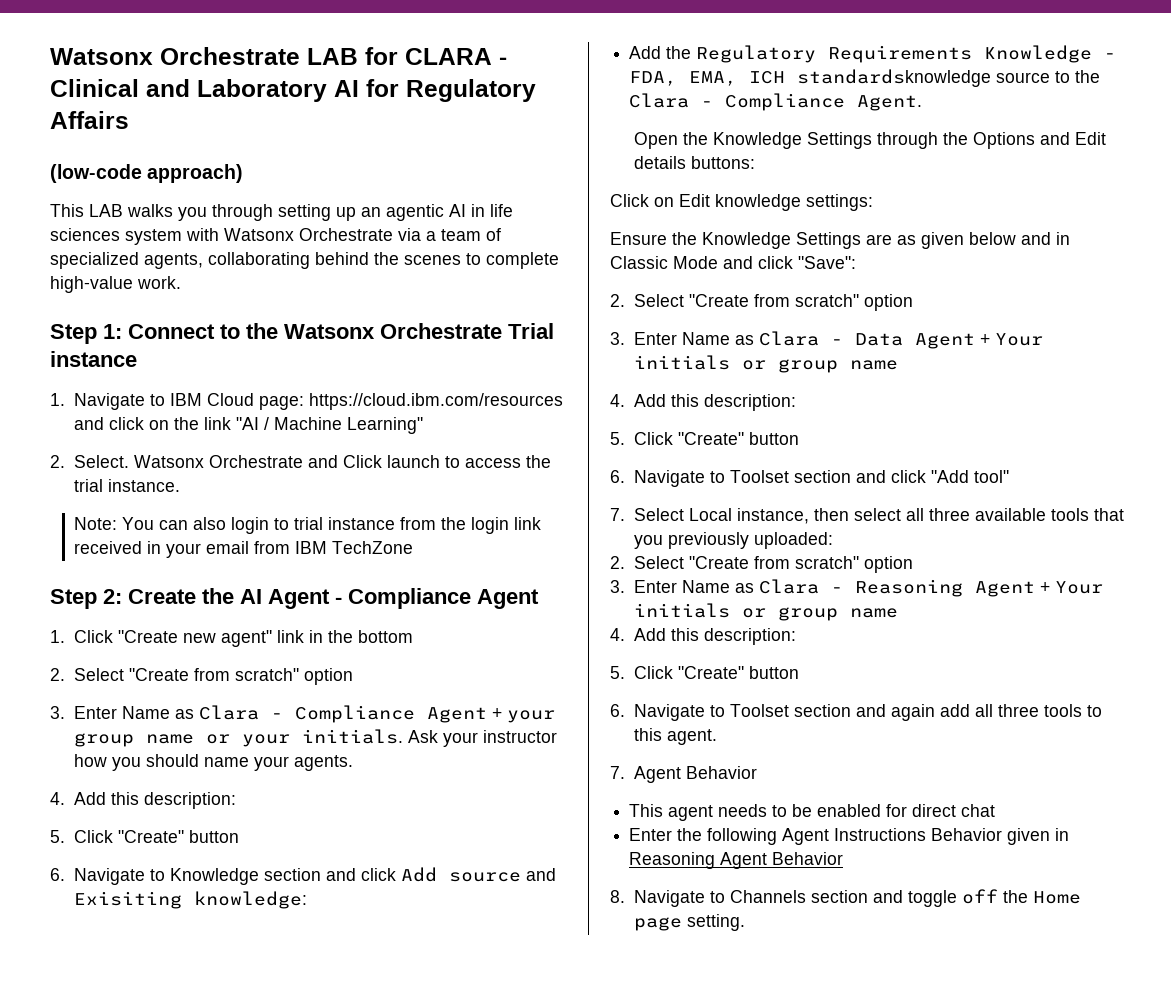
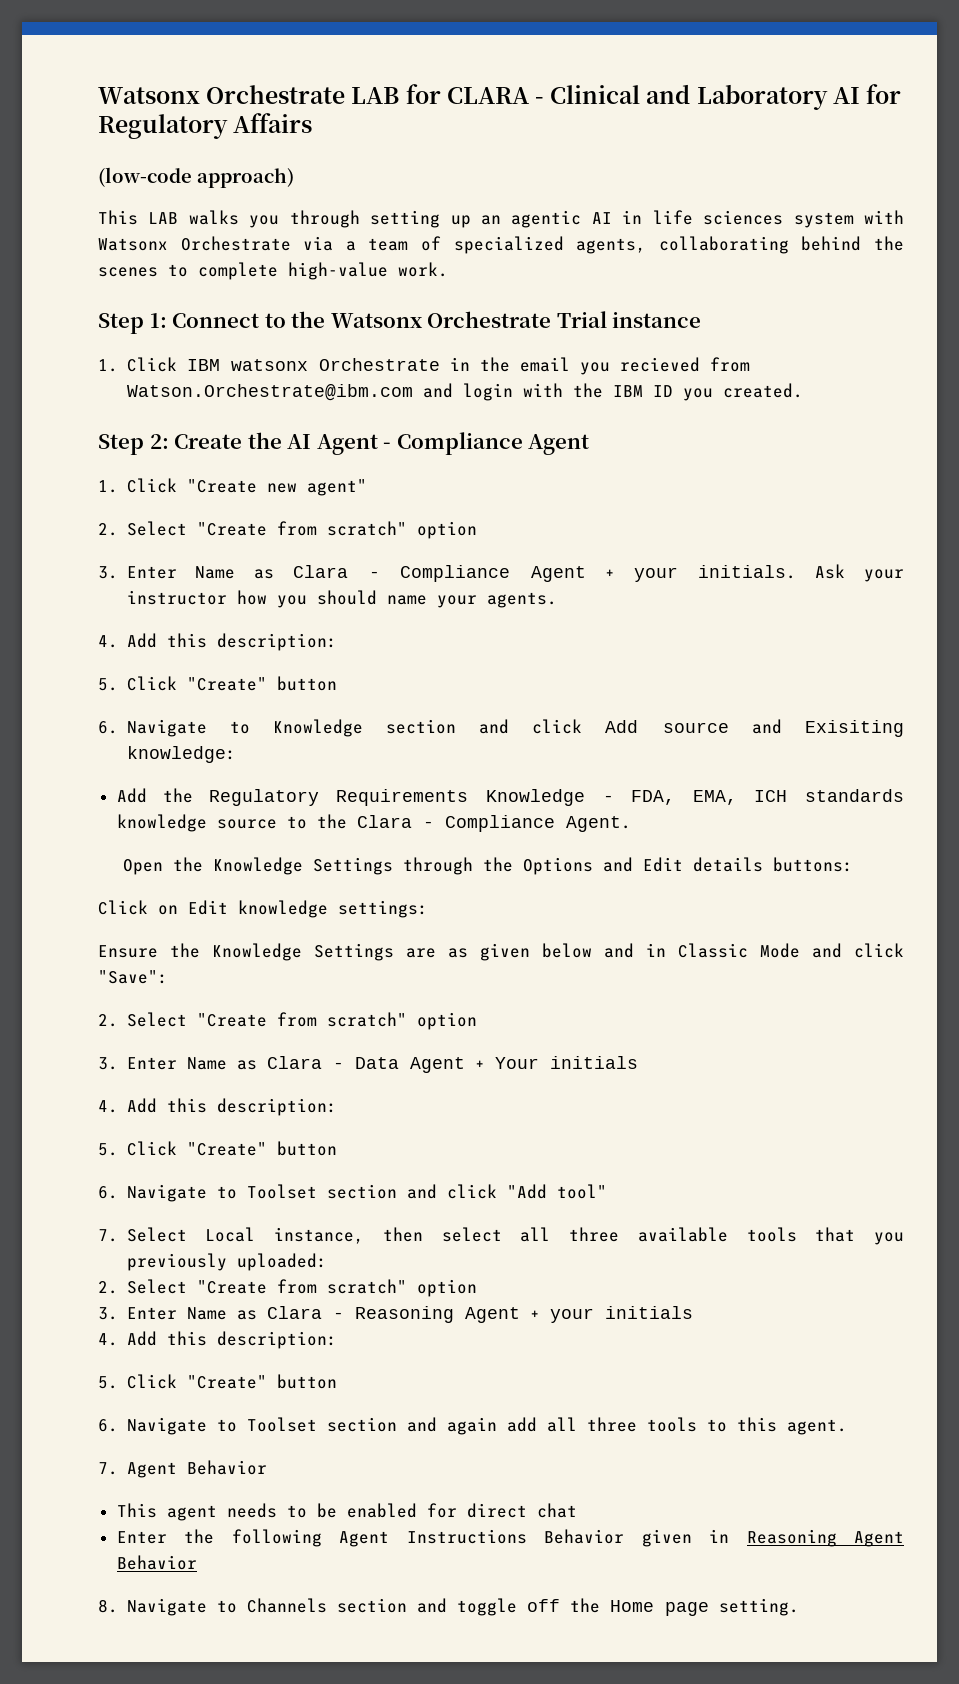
- 1. Navigate to IBM Cloud page: https://cloud.ibm.com/resources and click on the link "AI / Machine Learning"
- 2. Select. Watsonx Orchestrate and Click launch to access the trial instance.
- Note: You can also login to trial instance from the login link received in your email from IBM TechZone
+ 1. Click IBM watsonx Orchestrate in the email you recieved from Watson.Orchestrate@ibm.com and login with the IBM ID you created.
- 1. Click "Create new agent" link in the bottom
+ 1. Click "Create new agent"
- 3. Enter Name as Clara - Compliance Agent + your group name or your initials.
+ 3. Enter Name as Clara - Compliance Agent + your initials.
- Add the Regulatory Requirements Knowledge - FDA, EMA, ICH standardsknowledge source to the Clara - Compliance Agent.
+ Add the Regulatory Requirements Knowledge - FDA, EMA, ICH standards knowledge source to the Clara - Compliance Agent.
- 3. Enter Name as Clara - Data Agent + Your initials or group name
+ 3. Enter Name as Clara - Data Agent + Your initials
- 3. Enter Name as Clara - Reasoning Agent + Your initials or group name
+ 3. Enter Name as Clara - Reasoning Agent + your initials

